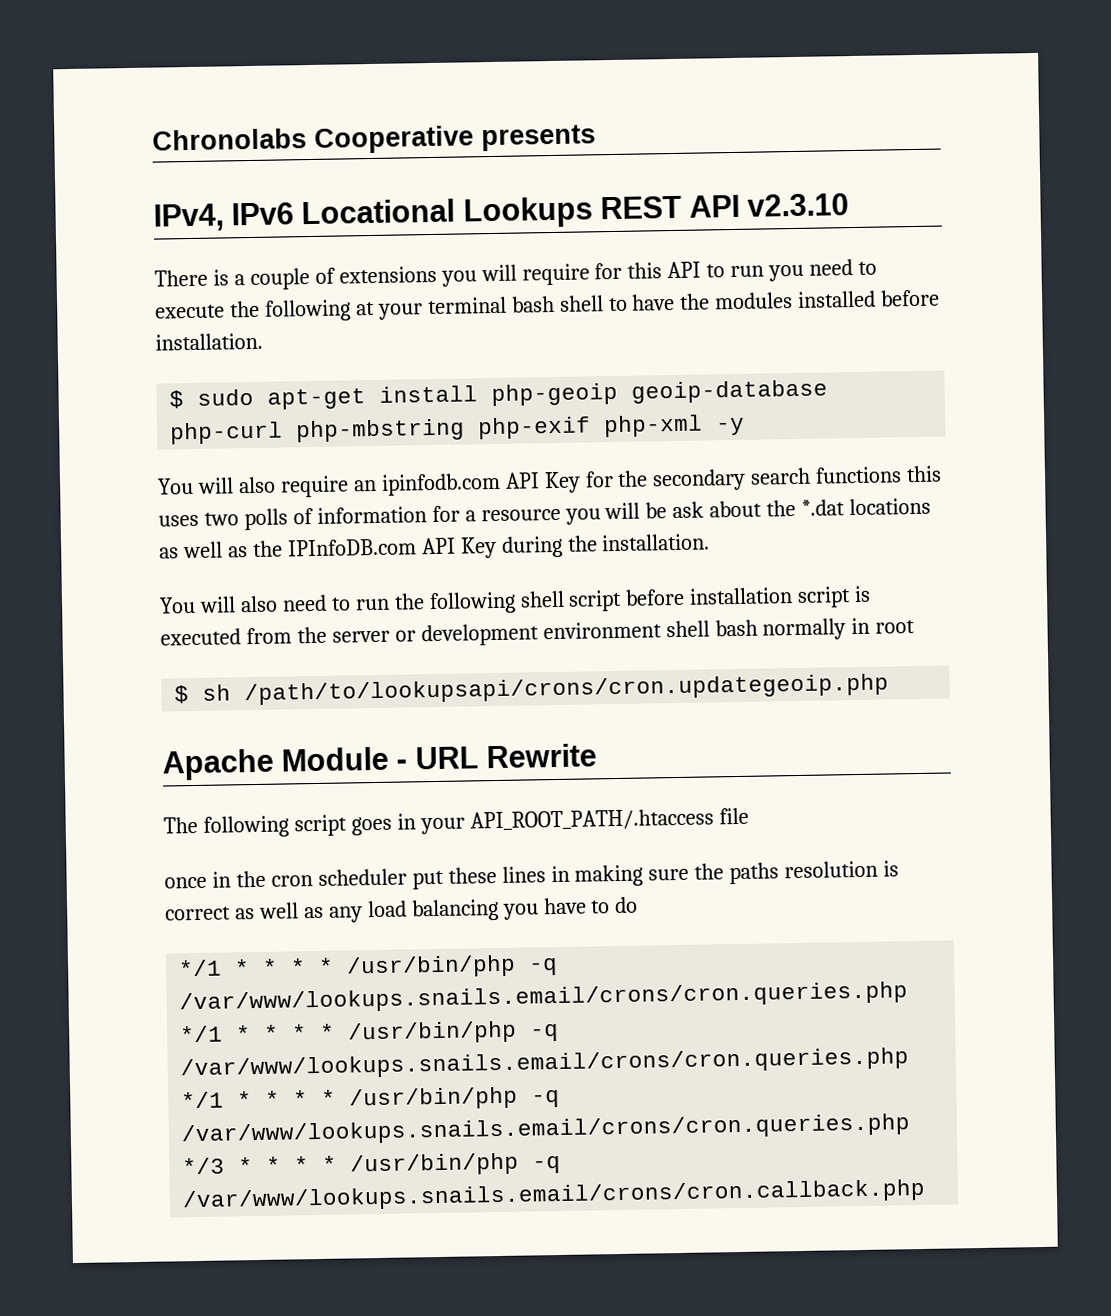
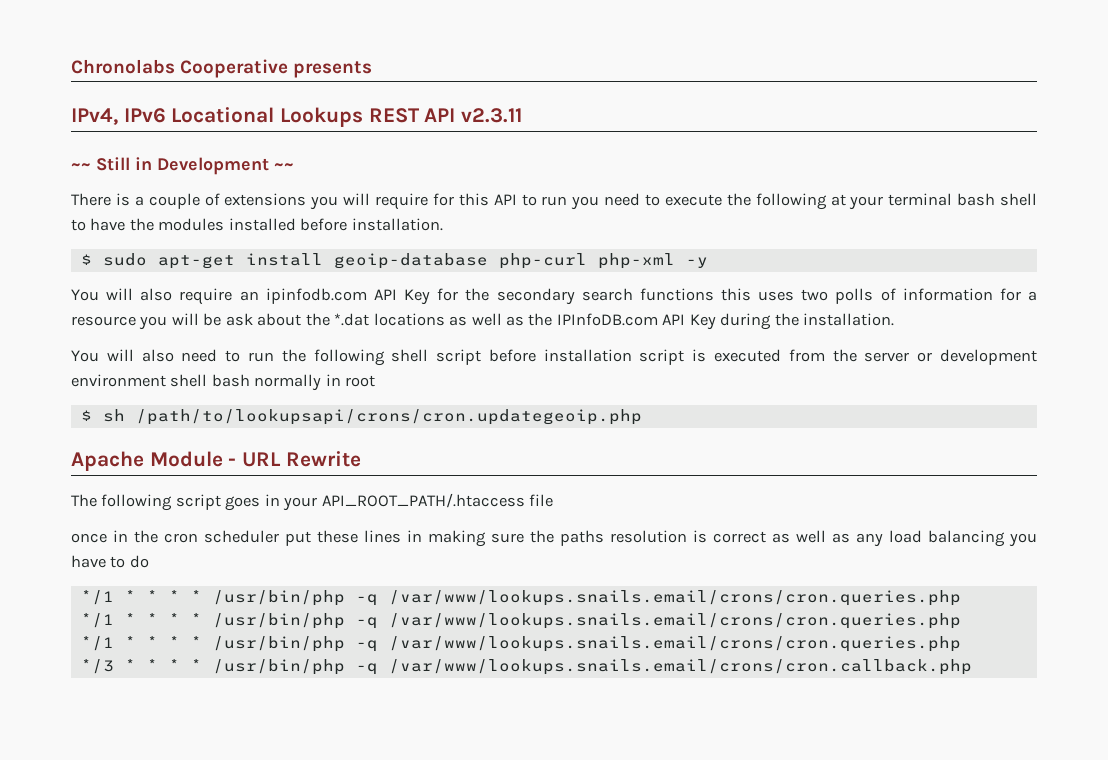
- IPv4, IPv6 Locational Lookups REST API v2.3.10
+ IPv4, IPv6 Locational Lookups REST API v2.3.11
+ ~~ Still in Development ~~
- $ sudo apt-get install php-geoip geoip-database php-curl php-mbstring php-exif php-xml -y
+ $ sudo apt-get install geoip-database php-curl php-xml -y

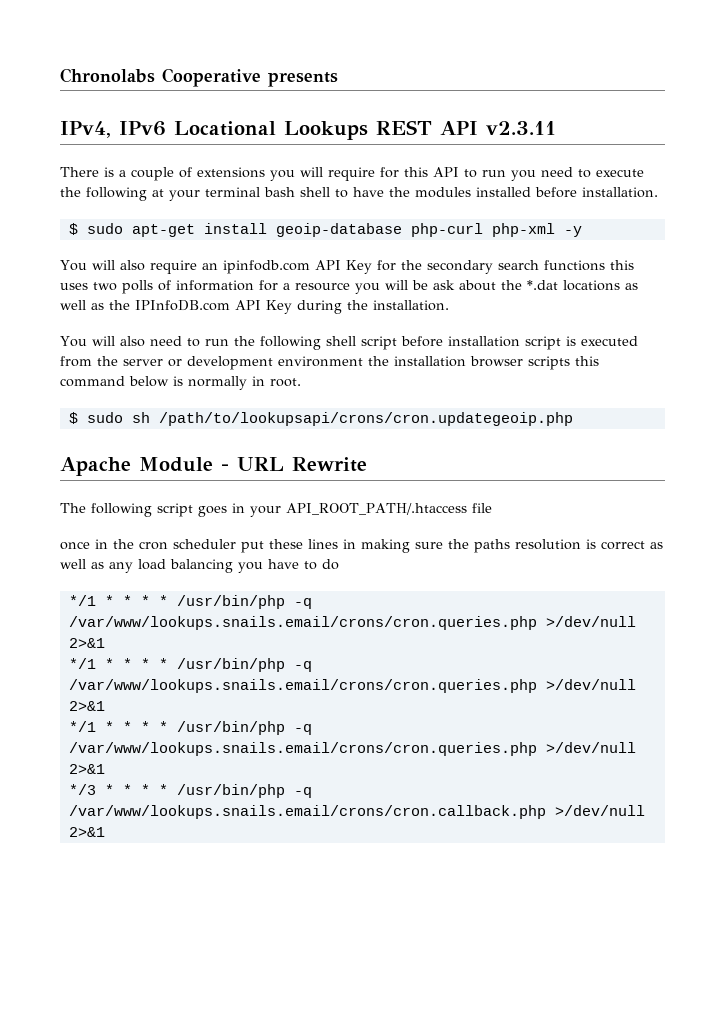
- ~~ Still in Development ~~
- You will also need to run the following shell script before installation script is executed from the server or development environment shell bash normally in root
- $ sh /path/to/lookupsapi/crons/cron.updategeoip.php
+ You will also need to run the following shell script before installation script is executed from the server or development environment the installation browser scripts this command below is normally in root.
+ $ sudo sh /path/to/lookupsapi/crons/cron.updategeoip.php
  once in the cron scheduler put these lines in making sure the paths resolution is correct as well as any load balancing you have to do
- */1 * * * * /usr/bin/php -q /var/www/lookups.snails.email/crons/cron.queries.php
- */1 * * * * /usr/bin/php -q /var/www/lookups.snails.email/crons/cron.queries.php
- */1 * * * * /usr/bin/php -q /var/www/lookups.snails.email/crons/cron.queries.php
+ */1 * * * * /usr/bin/php -q /var/www/lookups.snails.email/crons/cron.queries.php >/dev/null 2>&1
+ */1 * * * * /usr/bin/php -q /var/www/lookups.snails.email/crons/cron.queries.php >/dev/null 2>&1
+ */1 * * * * /usr/bin/php -q /var/www/lookups.snails.email/crons/cron.queries.php >/dev/null 2>&1
- */3 * * * * /usr/bin/php -q /var/www/lookups.snails.email/crons/cron.callback.php
+ */3 * * * * /usr/bin/php -q /var/www/lookups.snails.email/crons/cron.callback.php >/dev/null 2>&1

